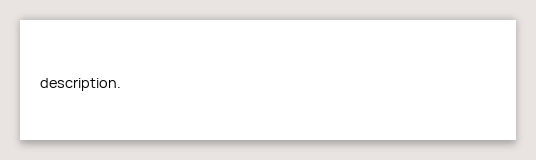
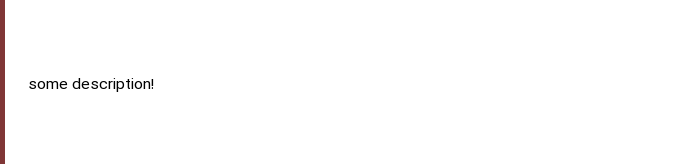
- description.
+ some description!

